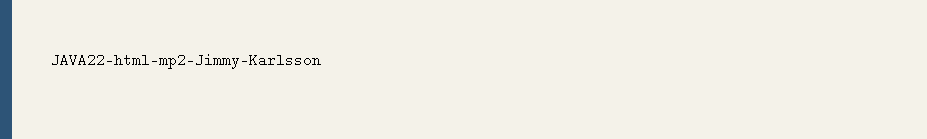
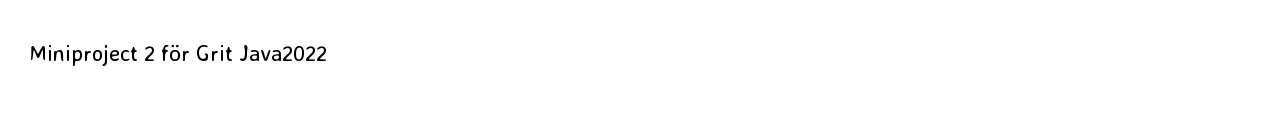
- JAVA22-html-mp2-Jimmy-Karlsson
+ Miniproject 2 för Grit Java2022

